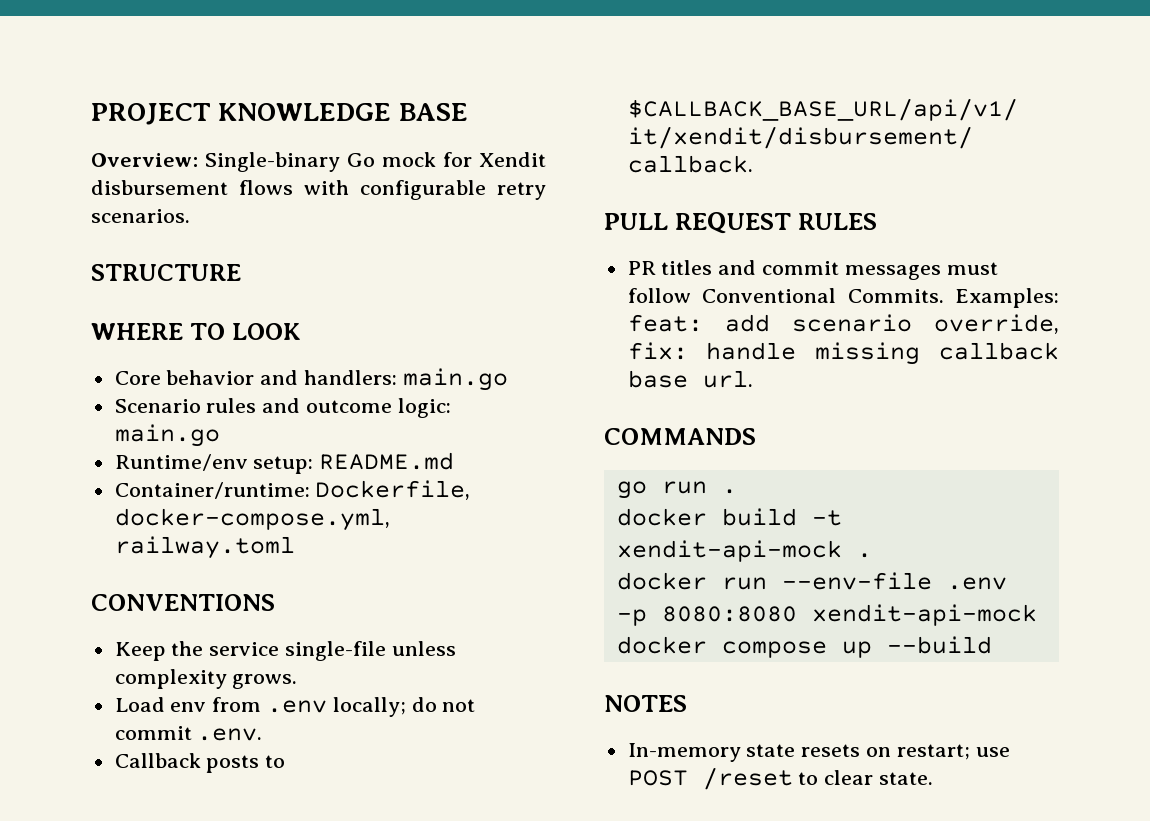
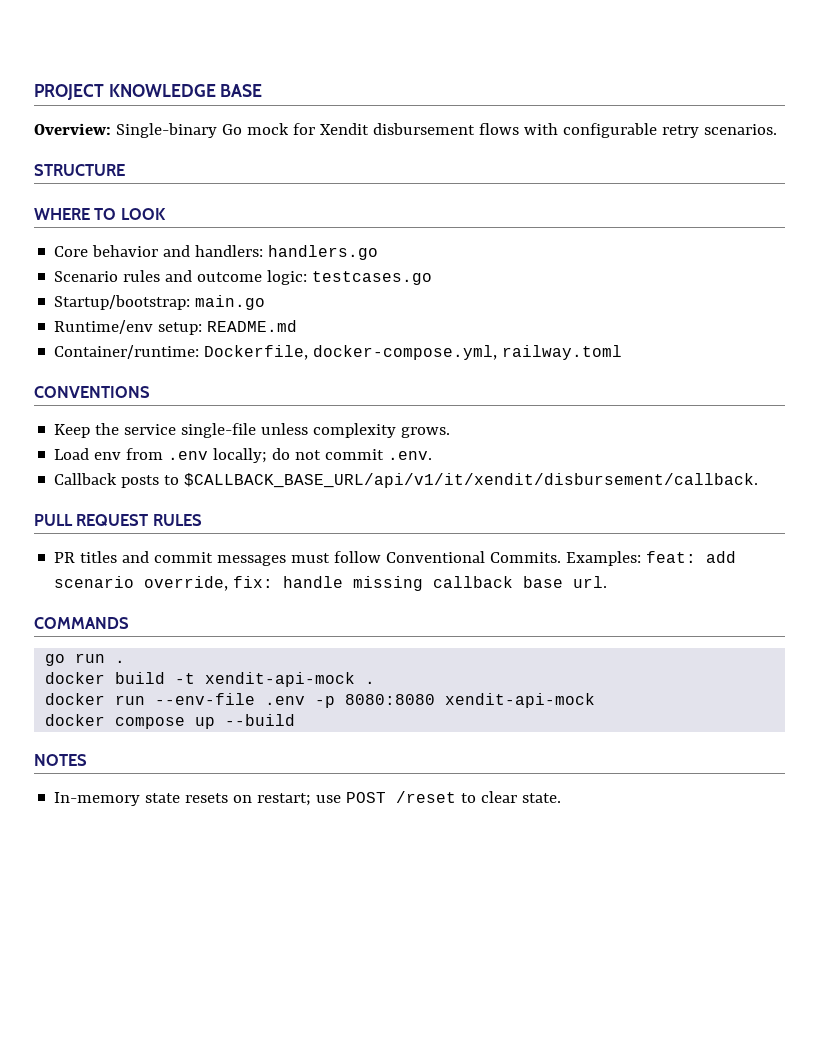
- Core behavior and handlers: main.go
+ Core behavior and handlers: handlers.go
- Scenario rules and outcome logic: main.go
+ Scenario rules and outcome logic: testcases.go
+ Startup/bootstrap: main.go

